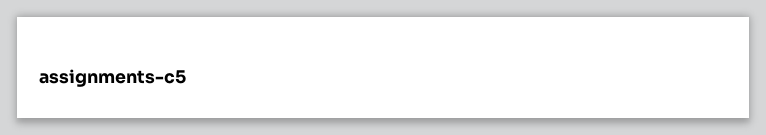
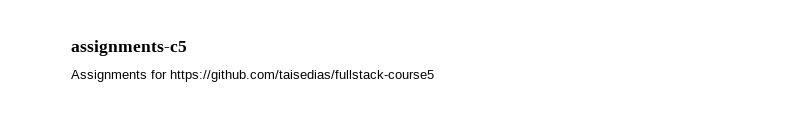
+ Assignments for https://github.com/taisedias/fullstack-course5

